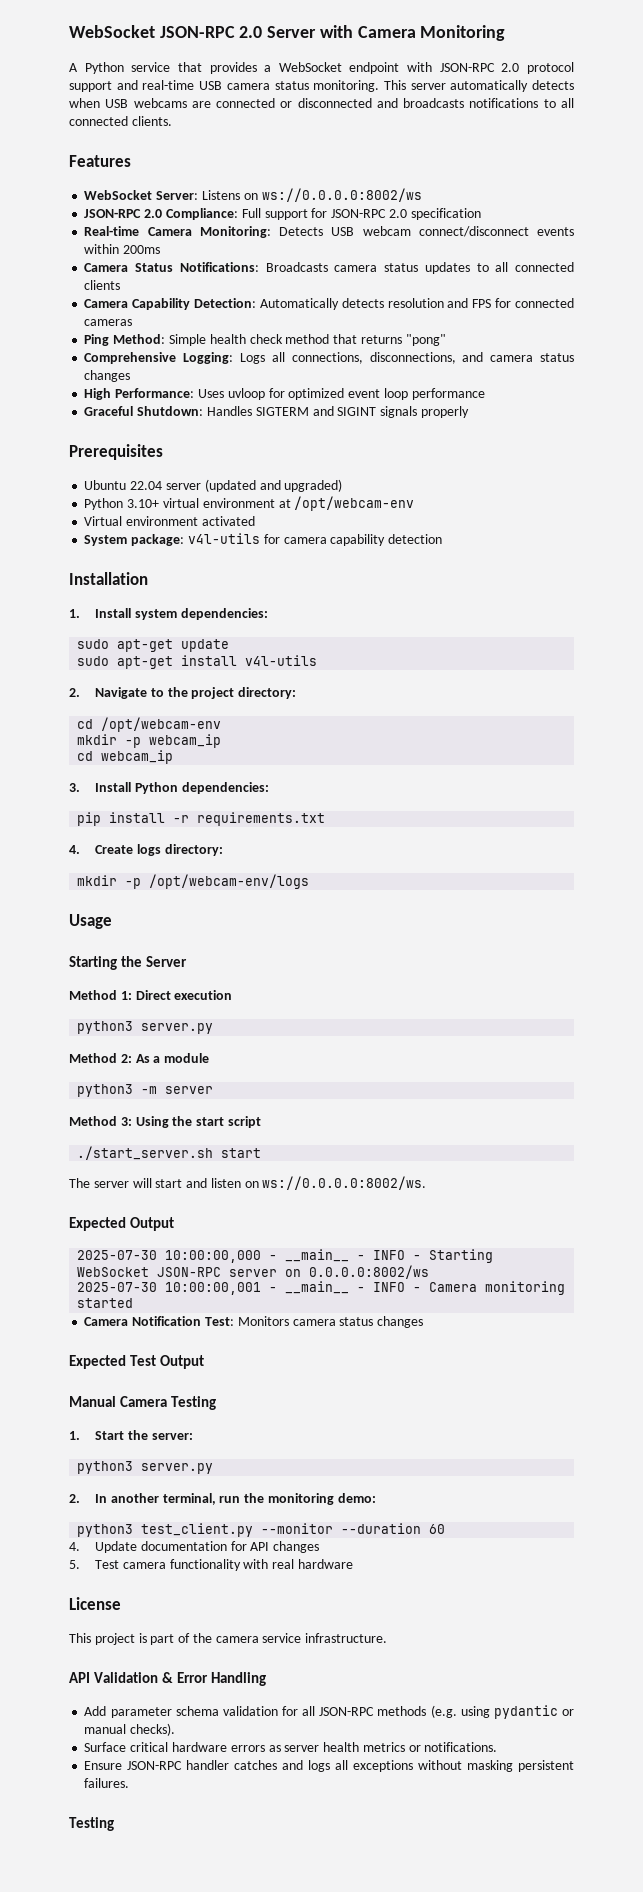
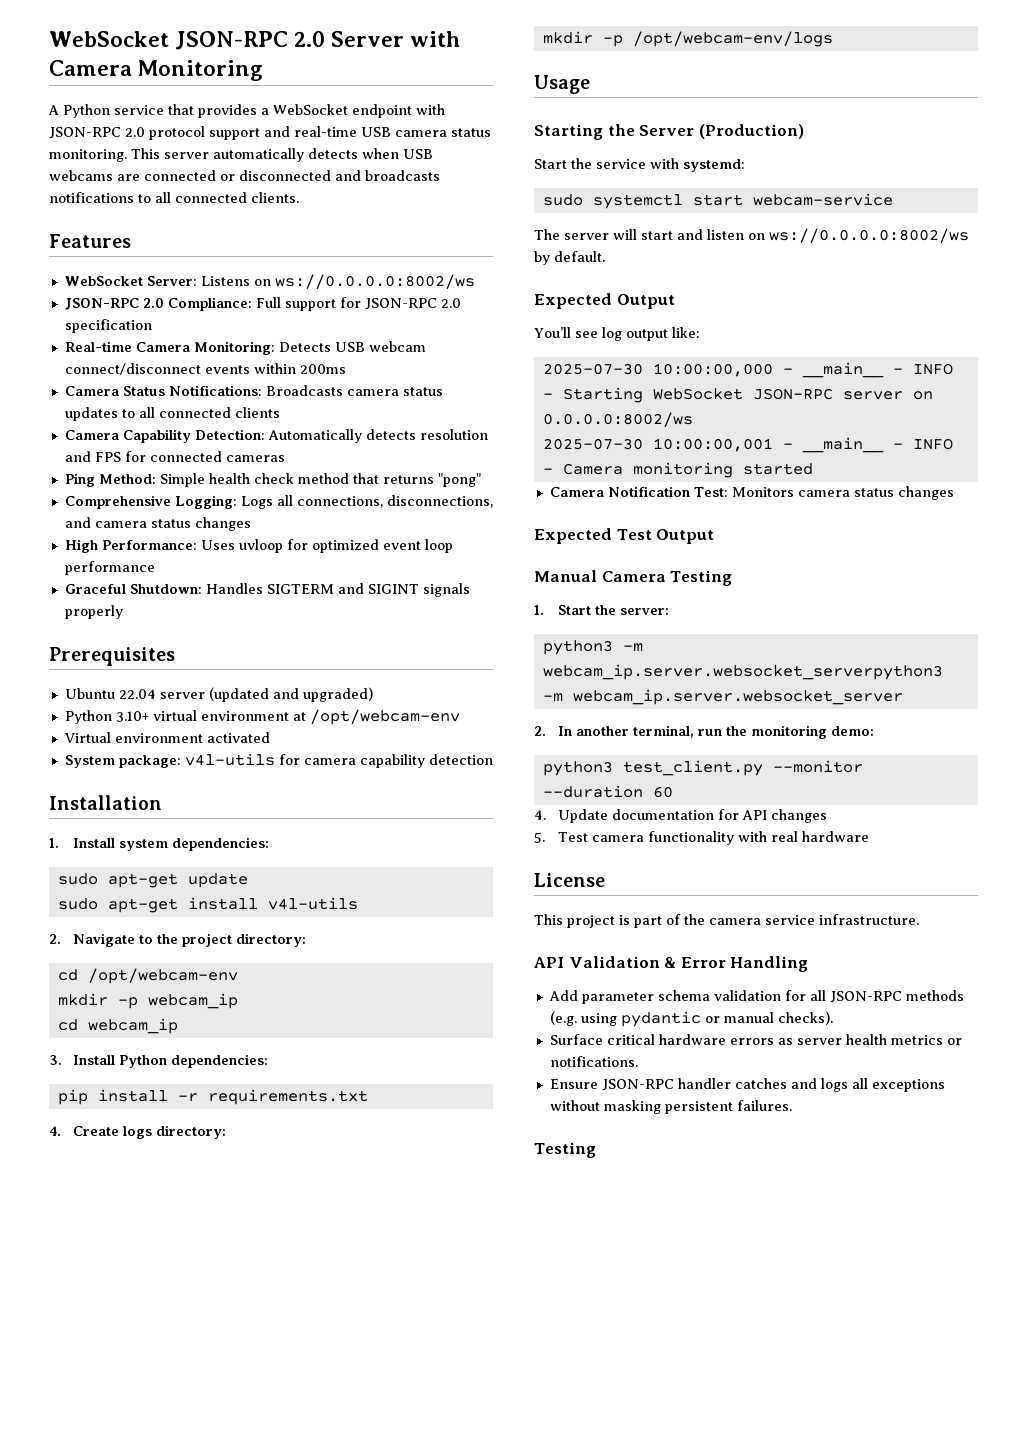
- Starting the Server
- Method 1: Direct execution
- python3 server.py
- Method 2: As a module
- python3 -m server
- Method 3: Using the start script
- ./start_server.sh start
+ Starting the Server (Production)
+ Start the service with systemd:
+ sudo systemctl start webcam-service
- The server will start and listen on ws://0.0.0.0:8002/ws.
+ The server will start and listen on ws://0.0.0.0:8002/ws by default.
+ You’ll see log output like:
  1. Start the server:
- python3 server.py
+ python3 -m webcam_ip.server.websocket_serverpython3 -m webcam_ip.server.websocket_server

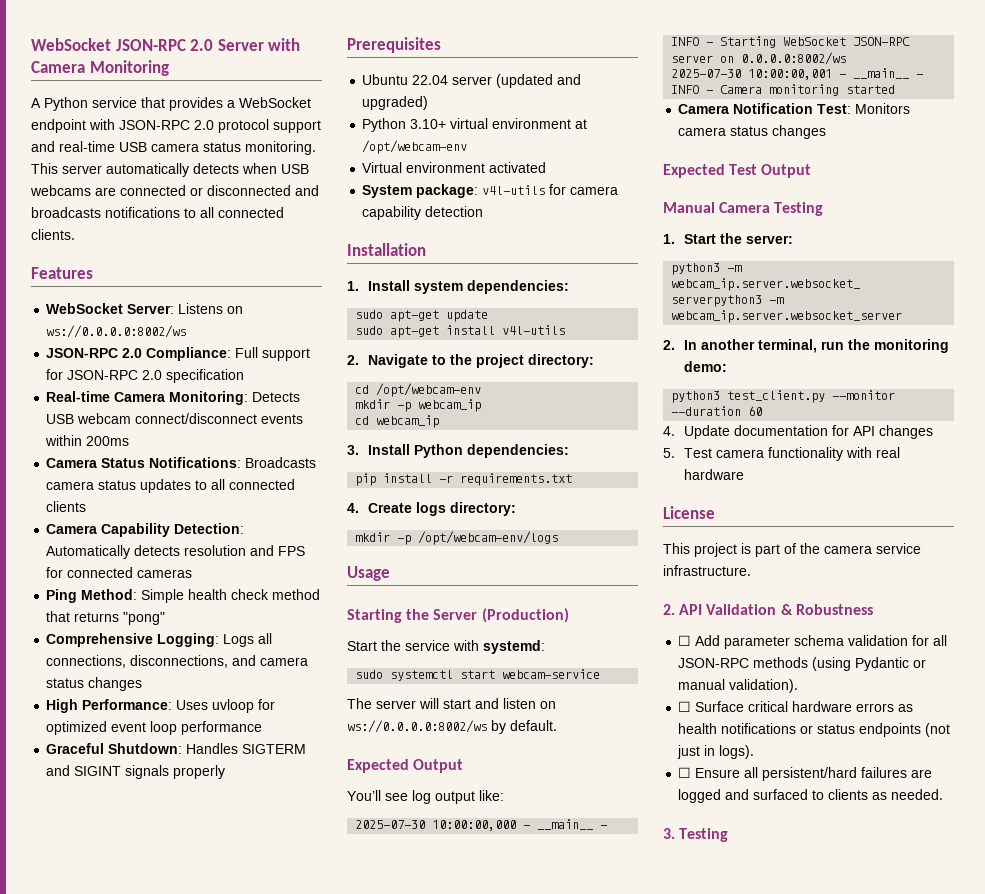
- API Validation & Error Handling
- Add parameter schema validation for all JSON-RPC methods (e.g. using pydantic or manual checks).
- Surface critical hardware errors as server health metrics or notifications.
- Ensure JSON-RPC handler catches and logs all exceptions without masking persistent failures.
- Testing
+ 2. API Validation & Robustness
+ ☐ Add parameter schema validation for all JSON-RPC methods (using Pydantic or manual validation).
+ ☐ Surface critical hardware errors as health notifications or status endpoints (not just in logs).
+ ☐ Ensure all persistent/hard failures are logged and surfaced to clients as needed.
+ 3. Testing

